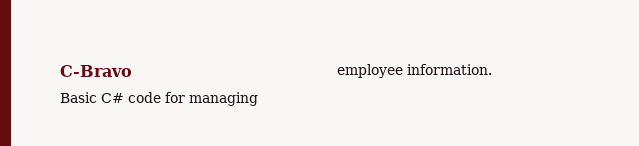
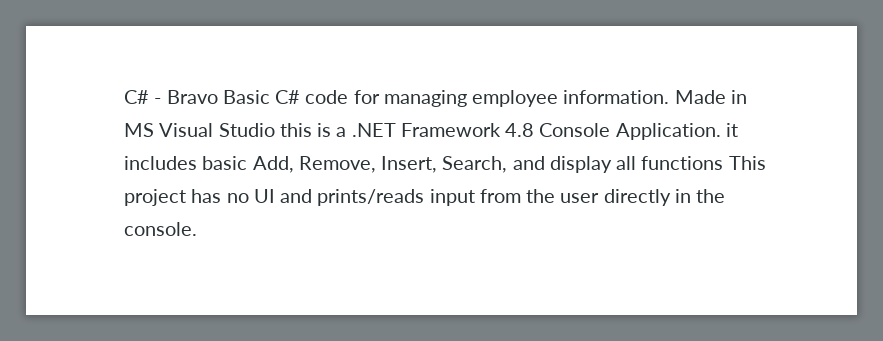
- C-Bravo
- Basic C# code for managing employee information.
+ C# - Bravo Basic C# code for managing employee information.
+ Made in MS Visual Studio this is a .NET Framework 4.8 Console Application. it includes basic Add, Remove, Insert, Search, and display all functions This project has no UI and prints/reads input from the user directly in the console.

